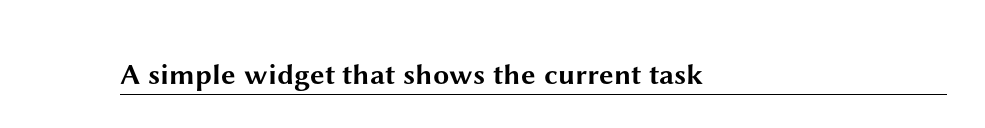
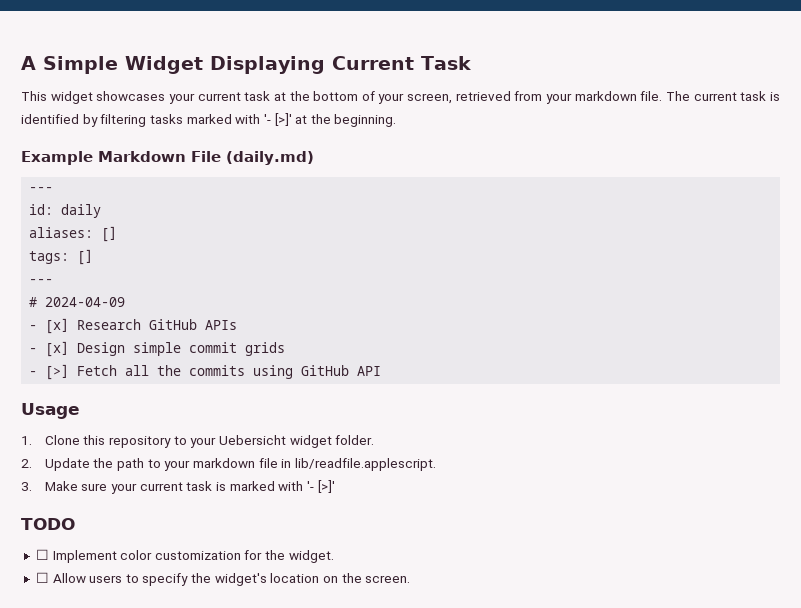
- A simple widget that shows the current task
+ A Simple Widget Displaying Current Task
+ This widget showcases your current task at the bottom of your screen, retrieved from your markdown file. The current task is identified by filtering tasks marked with '- [>]' at the beginning.
+ Example Markdown File (daily.md)
+ ---
+ id: daily
+ aliases: []
+ tags: []
+ ---
+ # 2024-04-09
+ - [x] Research GitHub APIs
+ - [x] Design simple commit grids
+ - [>] Fetch all the commits using GitHub API
+ Usage
+ 1. Clone this repository to your Uebersicht widget folder.
+ 2. Update the path to your markdown file in lib/readfile.applescript.
+ 3. Make sure your current task is marked with '- [>]'
+ TODO
+ ☐ Implement color customization for the widget.
+ ☐ Allow users to specify the widget's location on the screen.

